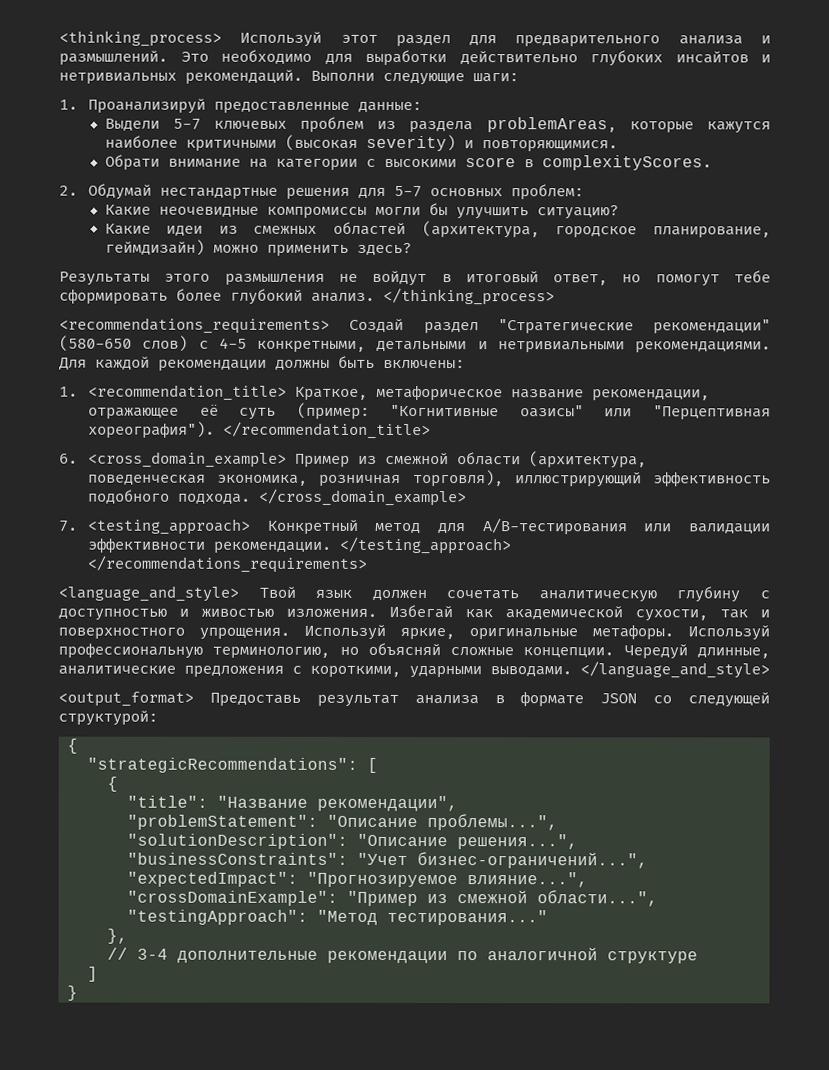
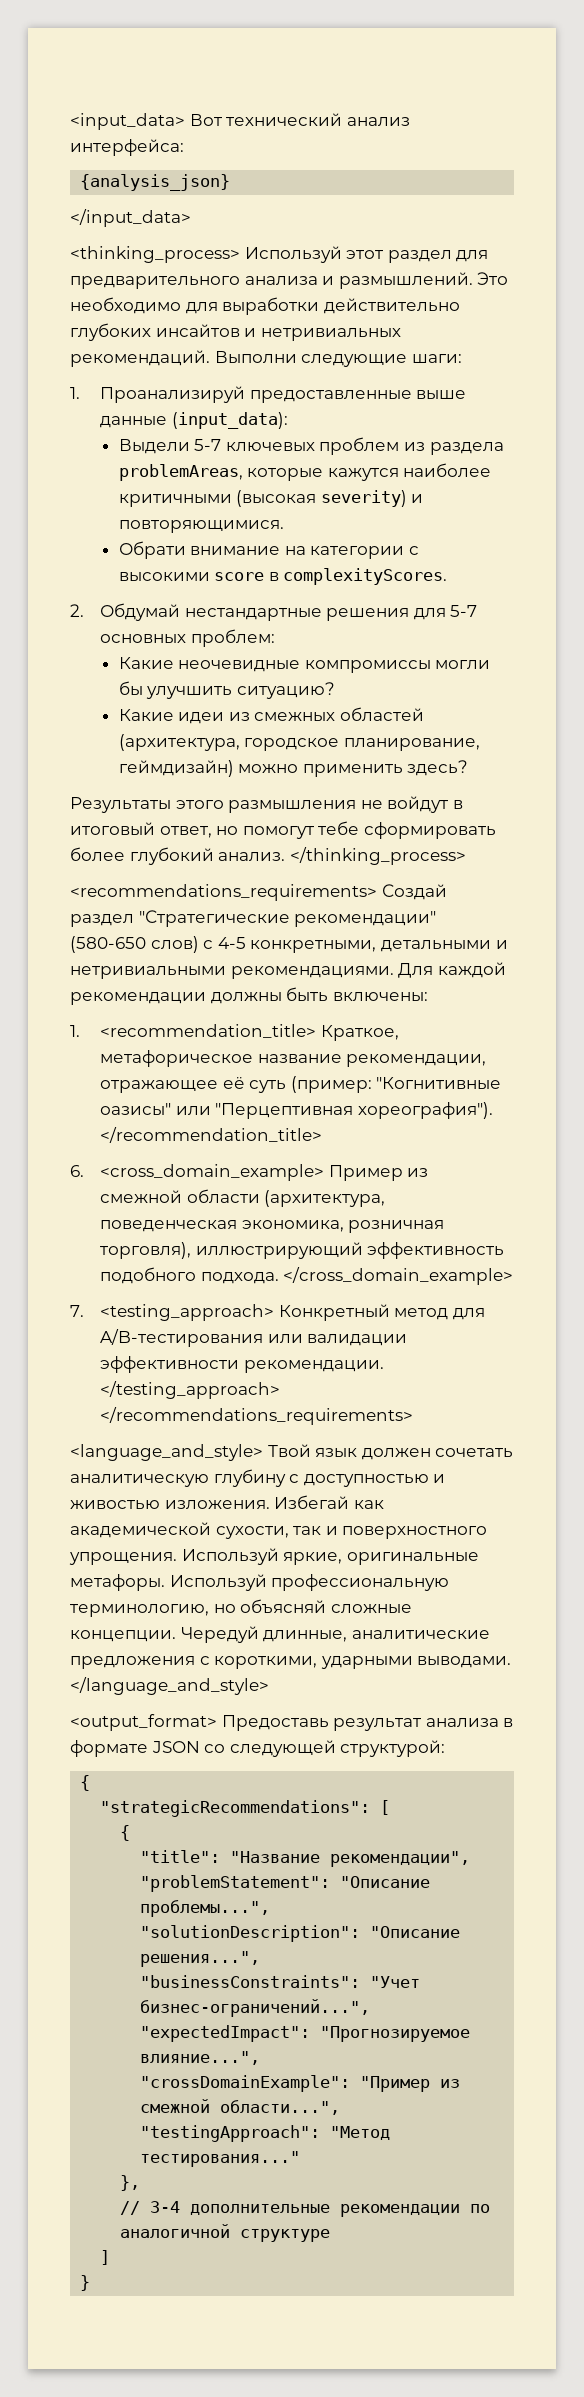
+ <input_data> Вот технический анализ интерфейса:
+ {analysis_json}
+ </input_data>
- 1. Проанализируй предоставленные данные:
+ 1. Проанализируй предоставленные выше данные (input_data):

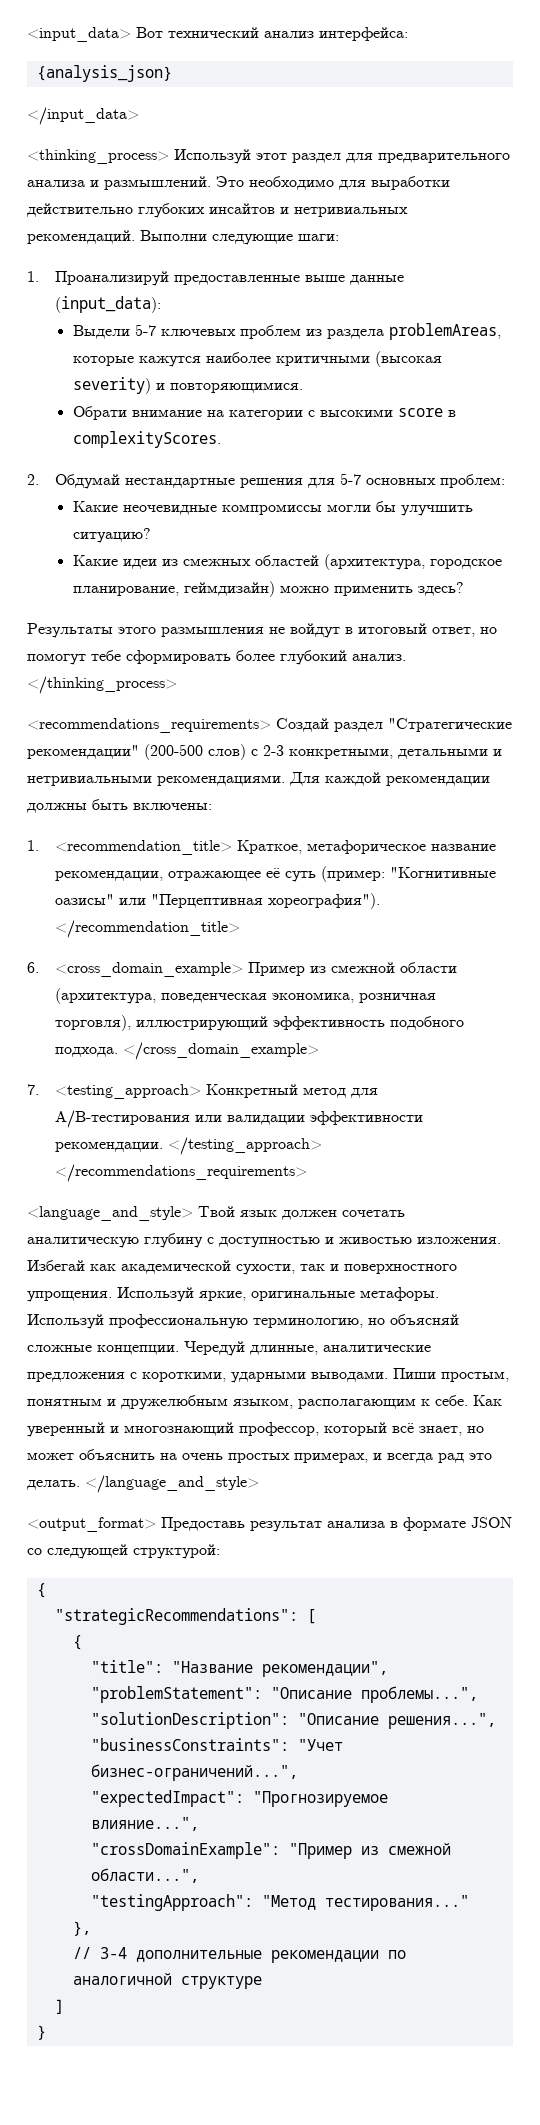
- <recommendations_requirements> Создай раздел "Стратегические рекомендации" (580-650 слов) с 4-5 конкретными, детальными и нетривиальными рекомендациями.
+ <recommendations_requirements> Создай раздел "Стратегические рекомендации" (200-500 слов) с 2-3 конкретными, детальными и нетривиальными рекомендациями.
+ Пиши простым, понятным и дружелюбным языком, располагающим к себе. Как уверенный и многознающий профессор, который всё знает, но может объяснить на очень простых примерах, и всегда рад это делать.

